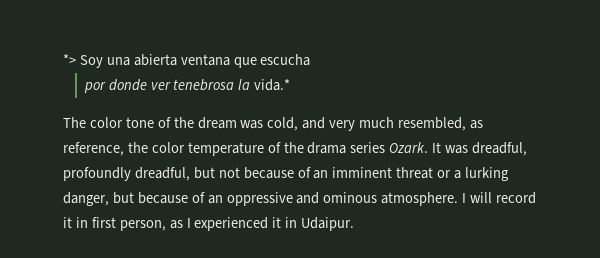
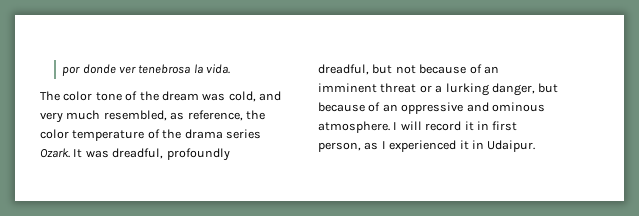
- *> Soy una abierta ventana que escucha
- por donde ver tenebrosa la vida.*
+ por donde ver tenebrosa la vida.

